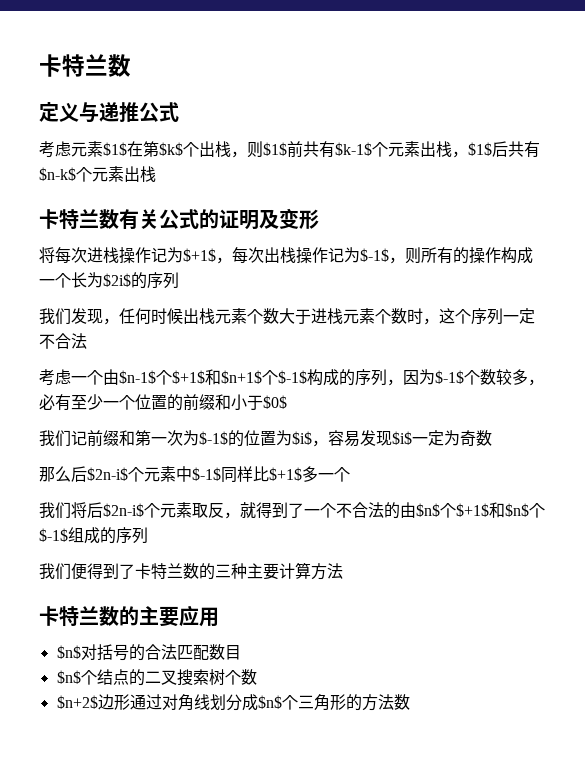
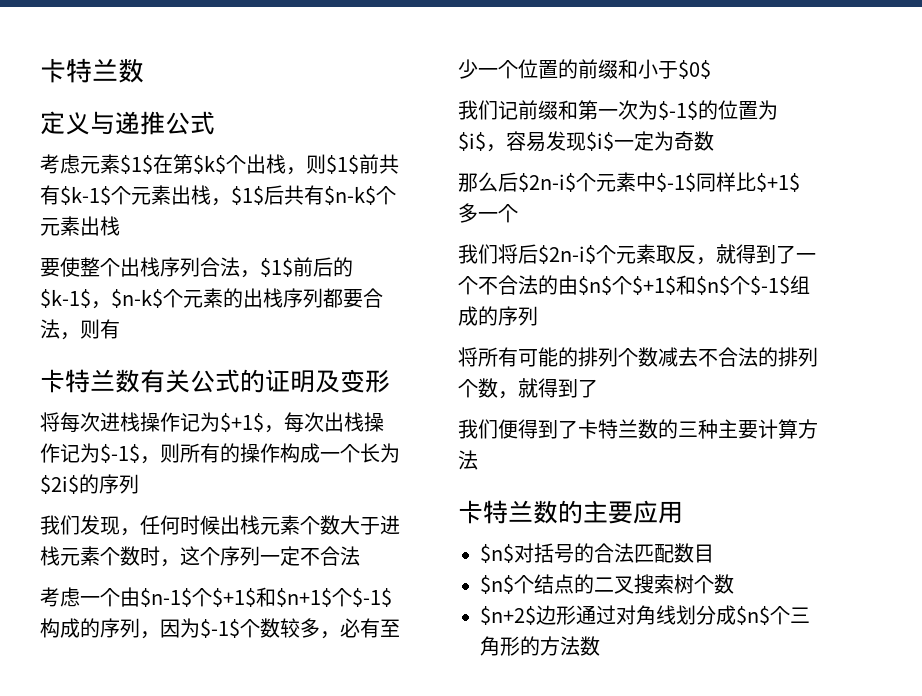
+ 要使整个出栈序列合法，$1$前后的$k-1$，$n-k$个元素的出栈序列都要合法，则有
+ 将所有可能的排列个数减去不合法的排列个数，就得到了

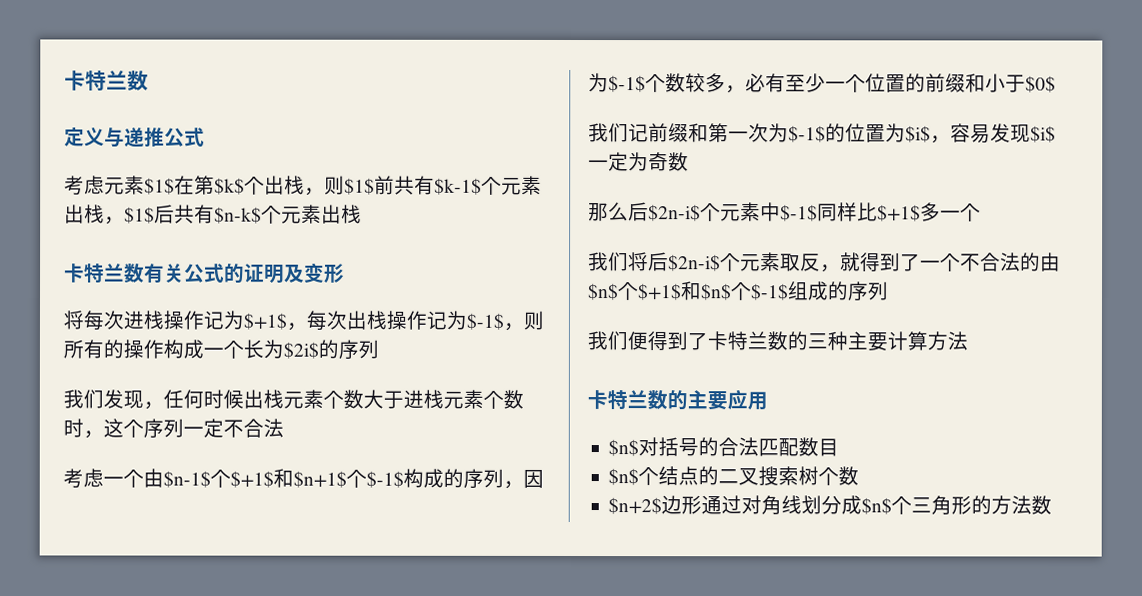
- 要使整个出栈序列合法，$1$前后的$k-1$，$n-k$个元素的出栈序列都要合法，则有
- 将所有可能的排列个数减去不合法的排列个数，就得到了

